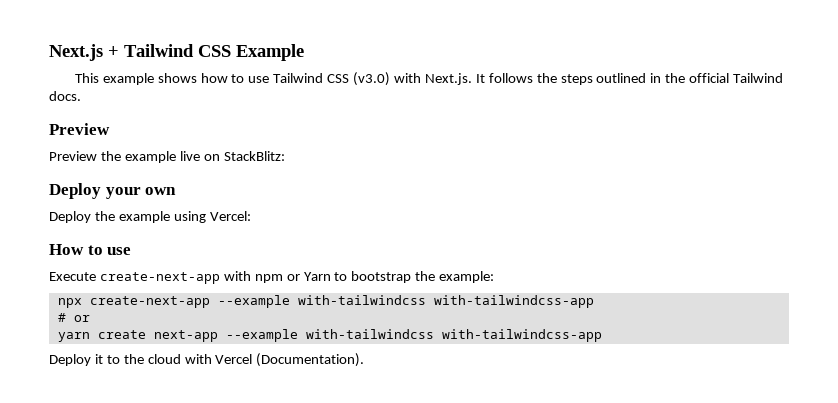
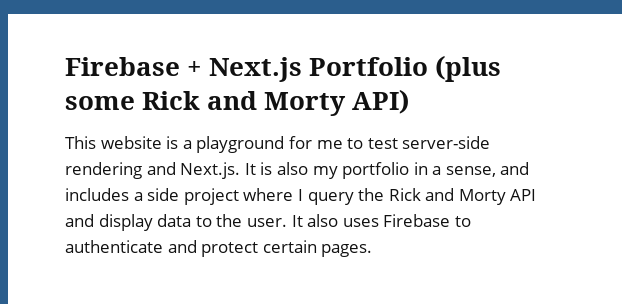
- Next.js + Tailwind CSS Example
- This example shows how to use Tailwind CSS (v3.0) with Next.js. It follows the steps outlined in the official Tailwind docs.
- Preview
- Preview the example live on StackBlitz:
- Deploy your own
- Deploy the example using Vercel:
- How to use
- Execute create-next-app with npm or Yarn to bootstrap the example:
- npx create-next-app --example with-tailwindcss with-tailwindcss-app
- # or
- yarn create next-app --example with-tailwindcss with-tailwindcss-app
- Deploy it to the cloud with Vercel (Documentation).
+ Firebase + Next.js Portfolio (plus some Rick and Morty API)
+ This website is a playground for me to test server-side rendering and Next.js. It is also my portfolio in a sense, and includes a side project where I query the Rick and Morty API and display data to the user. It also uses Firebase to authenticate and protect certain pages.

